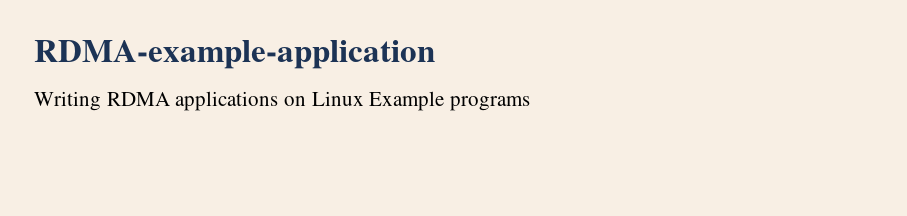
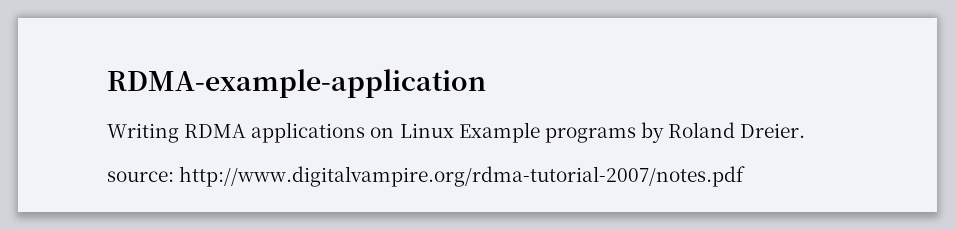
- Writing RDMA applications on Linux Example programs
+ Writing RDMA applications on Linux Example programs by Roland Dreier.
+ source: http://www.digitalvampire.org/rdma-tutorial-2007/notes.pdf

